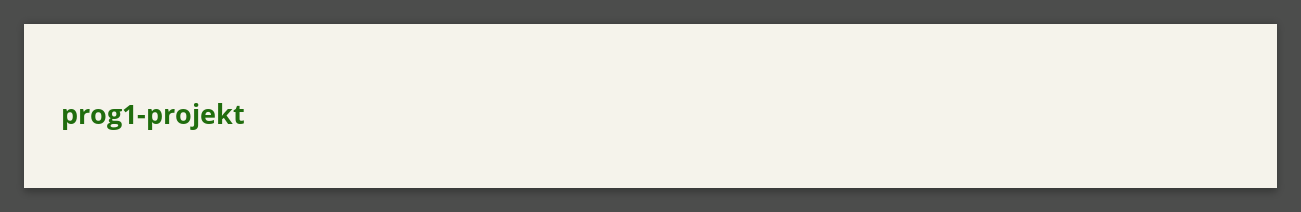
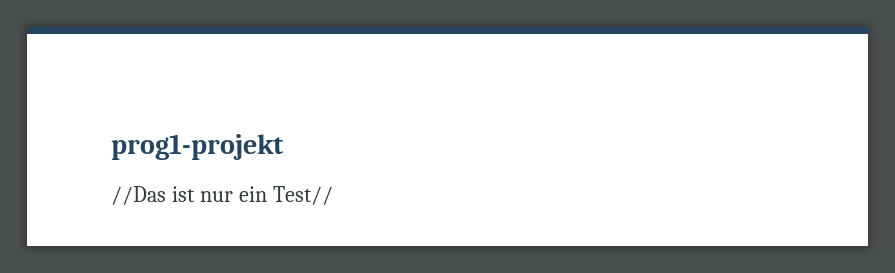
+ //Das ist nur ein Test//

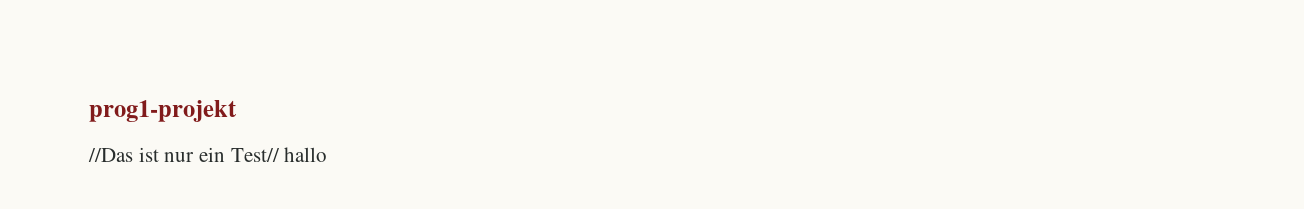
- //Das ist nur ein Test//
+ //Das ist nur ein Test// hallo

